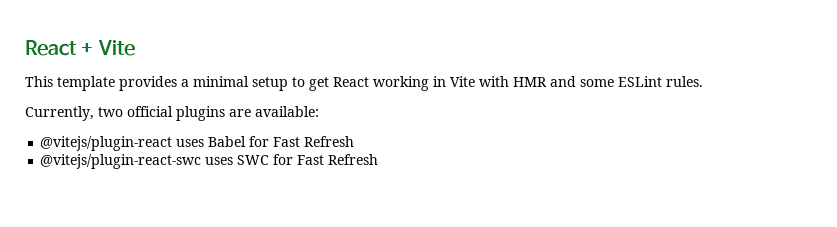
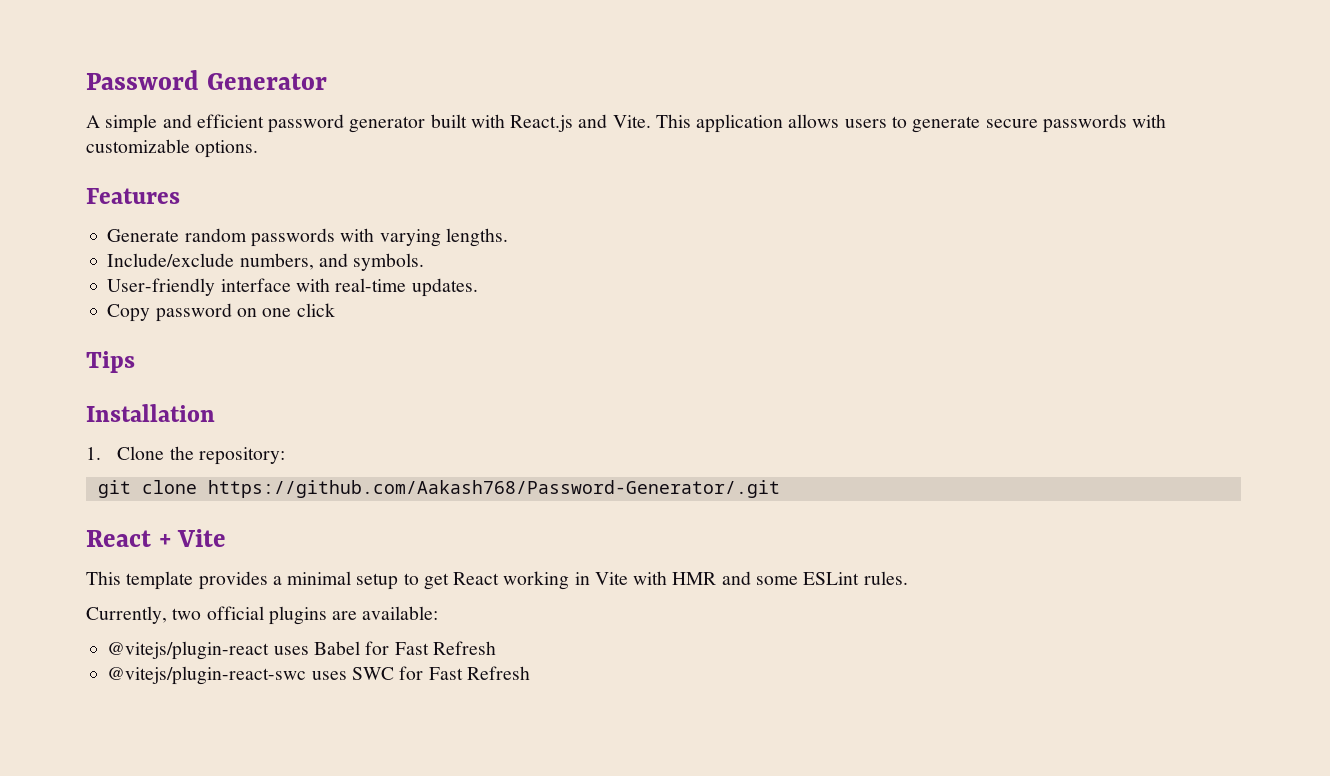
+ Password Generator
+ A simple and efficient password generator built with React.js and Vite. This application allows users to generate secure passwords with customizable options.
+ Features
+ Generate random passwords with varying lengths.
+ Include/exclude numbers, and symbols.
+ User-friendly interface with real-time updates.
+ Copy password on one click
+ Tips
+ Installation
+ 1. Clone the repository:
+ git clone https://github.com/Aakash768/Password-Generator/.git

